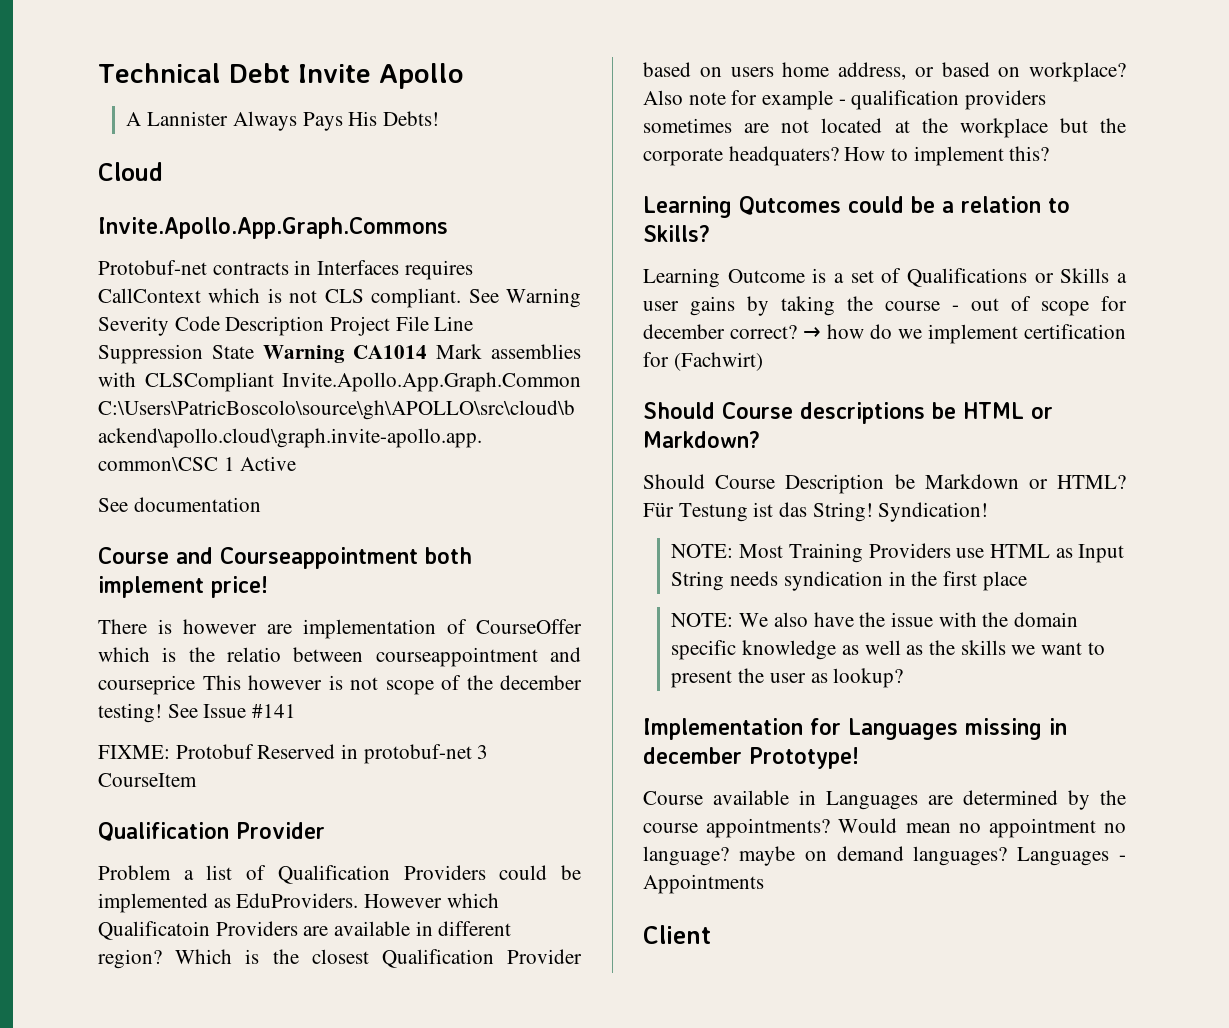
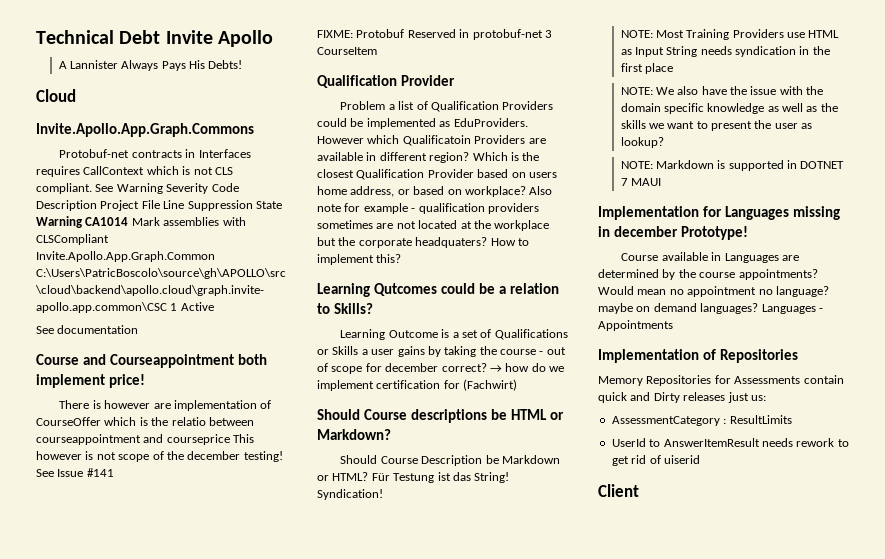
+ NOTE: Markdown is supported in DOTNET 7 MAUI
+ Implementation of Repositories
+ Memory Repositories for Assessments contain quick and Dirty releases just us:
+ AssessmentCategory : ResultLimits
+ UserId to AnswerItemResult needs rework to get rid of uiserid

